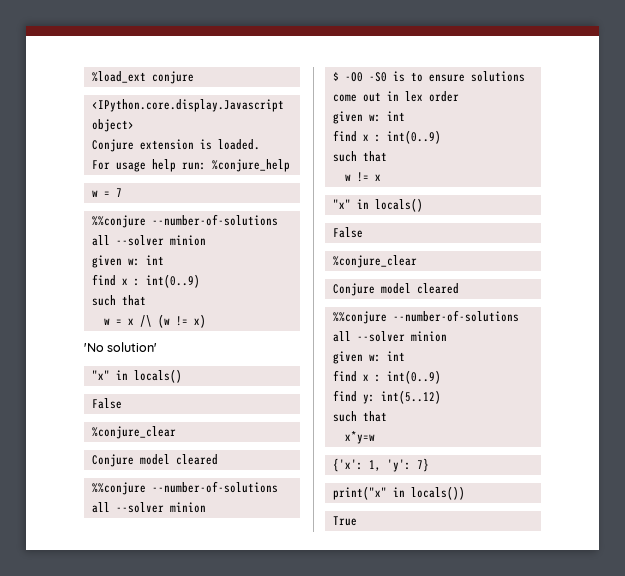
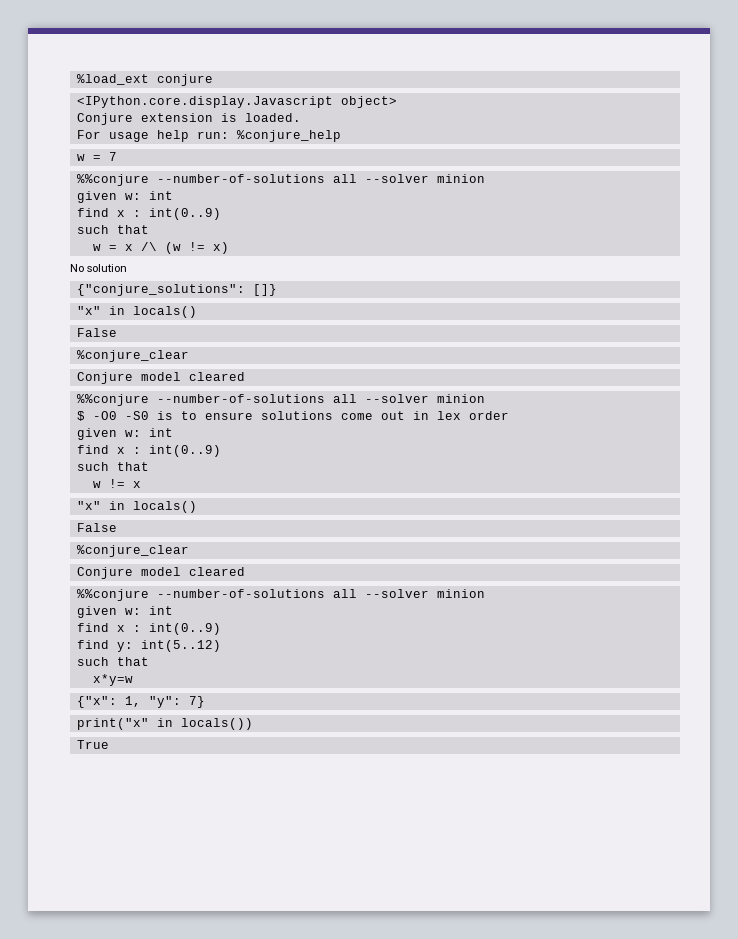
- 'No solution'
+ No solution
+ {"conjure_solutions": []}
- {'x': 1, 'y': 7}
+ {"x": 1, "y": 7}

